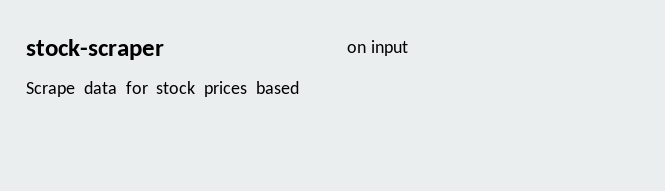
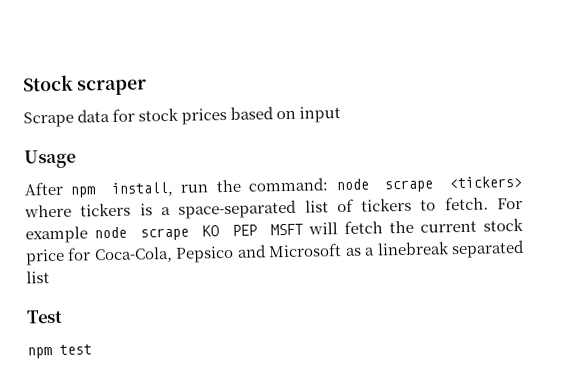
- stock-scraper
+ Stock scraper
+ Usage
+ After npm install, run the command: node scrape <tickers> where tickers is a space-separated list of tickers to fetch. For example node scrape KO PEP MSFT will fetch the current stock price for Coca-Cola, Pepsico and Microsoft as a linebreak separated list
+ Test
+ npm test

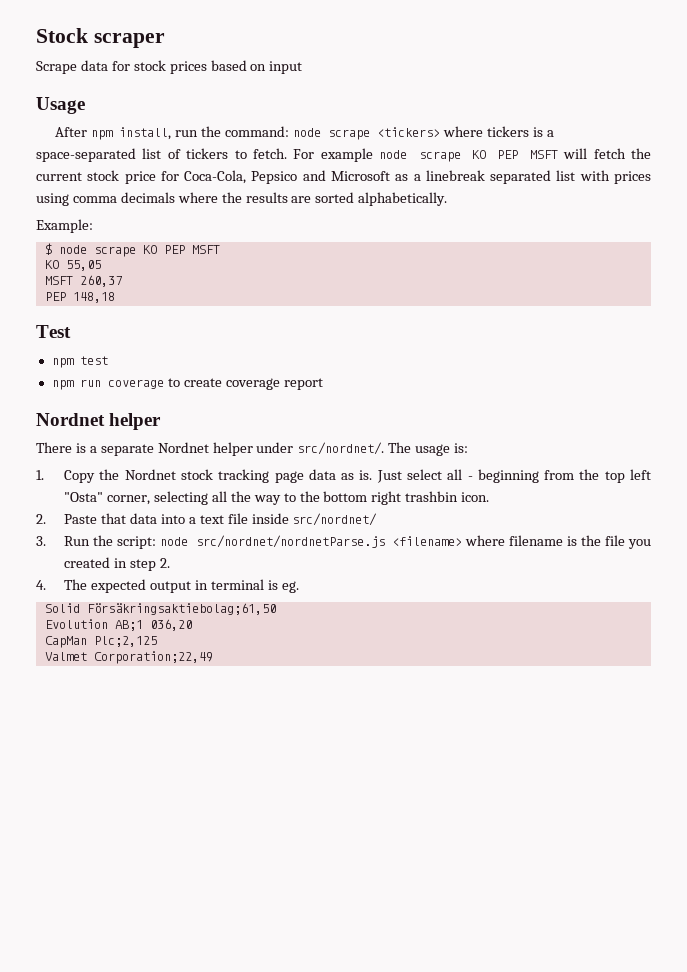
- For example node scrape KO PEP MSFT will fetch the current stock price for Coca-Cola, Pepsico and Microsoft as a linebreak separated list
+ For example node scrape KO PEP MSFT will fetch the current stock price for Coca-Cola, Pepsico and Microsoft as a linebreak separated list with prices using comma decimals where the results are sorted alphabetically.
+ Example:
+ $ node scrape KO PEP MSFT
+ KO 55,05
+ MSFT 260,37
+ PEP 148,18
  Test
  npm test
+ npm run coverage to create coverage report
+ Nordnet helper
+ There is a separate Nordnet helper under src/nordnet/. The usage is:
+ 1. Copy the Nordnet stock tracking page data as is. Just select all - beginning from the top left "Osta" corner, selecting all the way to the bottom right trashbin icon.
+ 2. Paste that data into a text file inside src/nordnet/
+ 3. Run the script: node src/nordnet/nordnetParse.js <filename> where filename is the file you created in step 2.
+ 4. The expected output in terminal is eg.
+ Solid Försäkringsaktiebolag;61,50
+ Evolution AB;1 036,20
+ CapMan Plc;2,125
+ Valmet Corporation;22,49

